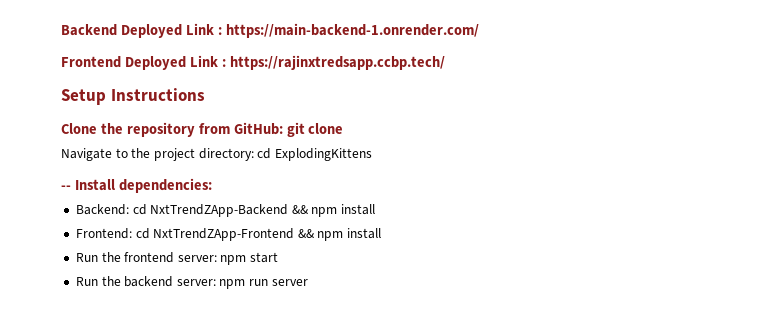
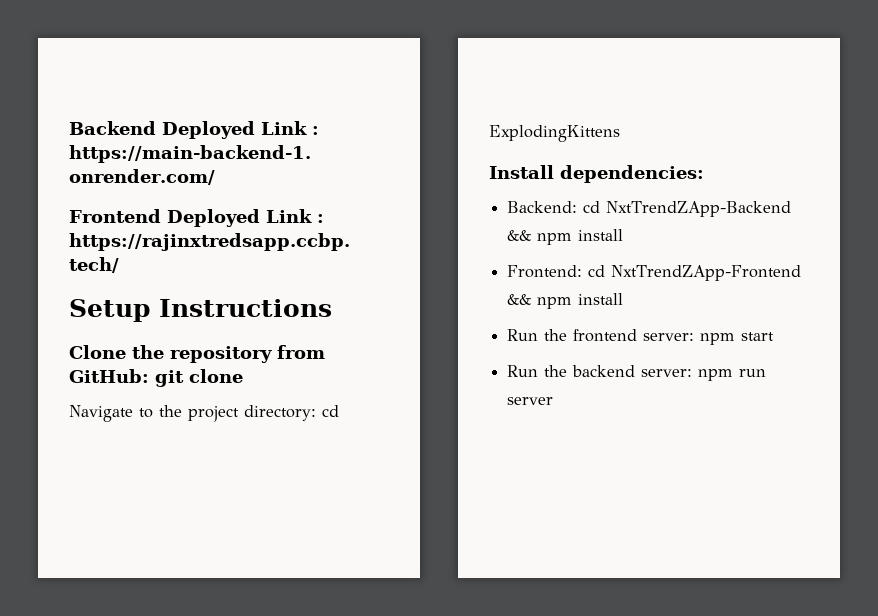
- -- Install dependencies:
+ Install dependencies:

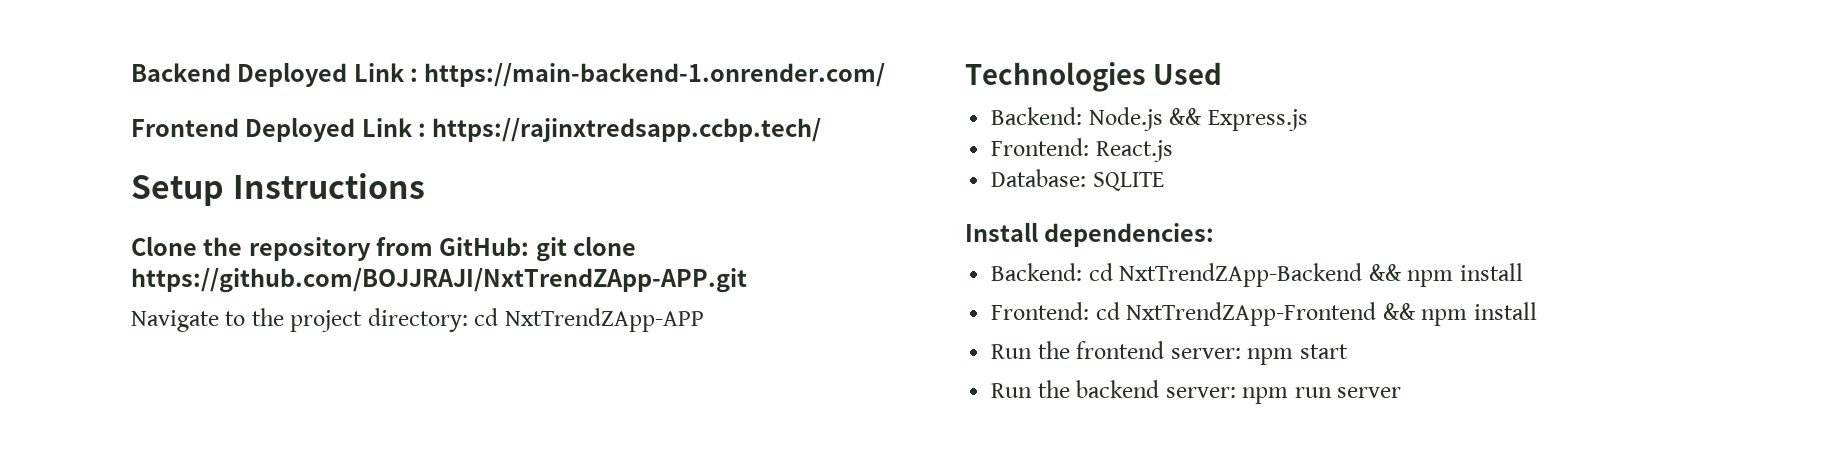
- Clone the repository from GitHub: git clone
+ Clone the repository from GitHub: git clone https://github.com/BOJJRAJI/NxtTrendZApp-APP.git
- Navigate to the project directory: cd ExplodingKittens
+ Navigate to the project directory: cd NxtTrendZApp-APP
+ Technologies Used
+ Backend: Node.js && Express.js
+ Frontend: React.js
+ Database: SQLITE

